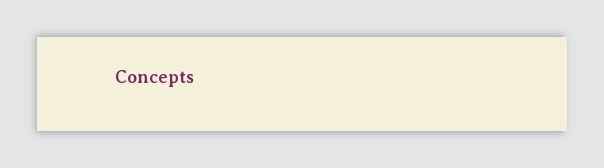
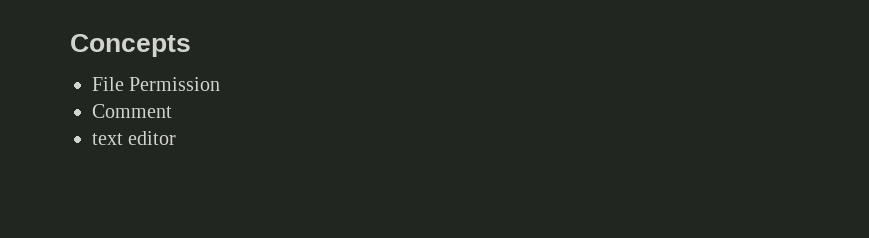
+ File Permission
+ Comment
+ text editor

